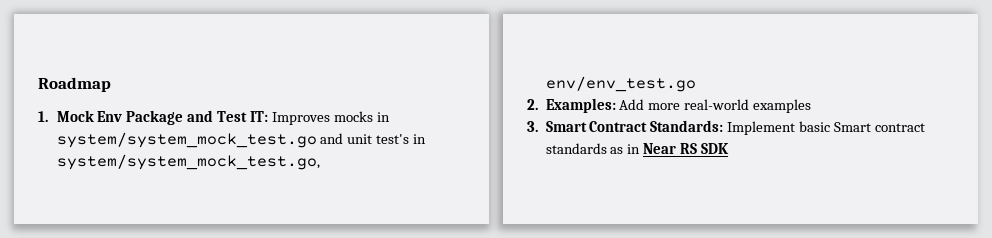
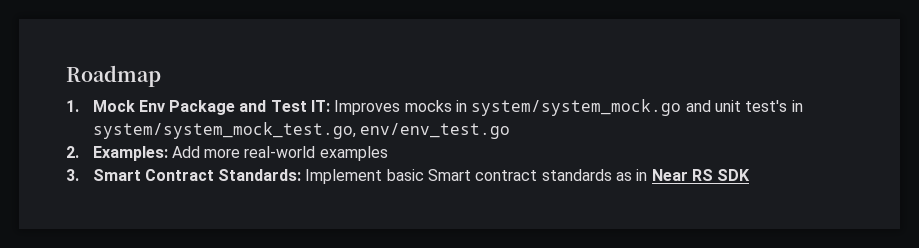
- 1. Mock Env Package and Test IT: Improves mocks in system/system_mock_test.go and unit test's in system/system_mock_test.go, env/env_test.go
+ 1. Mock Env Package and Test IT: Improves mocks in system/system_mock.go and unit test's in system/system_mock_test.go, env/env_test.go

